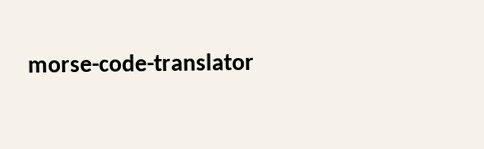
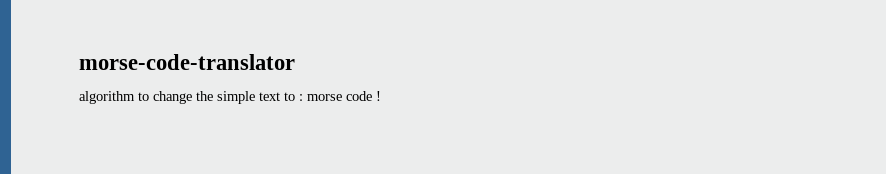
+ algorithm to change the simple text to : morse code !

